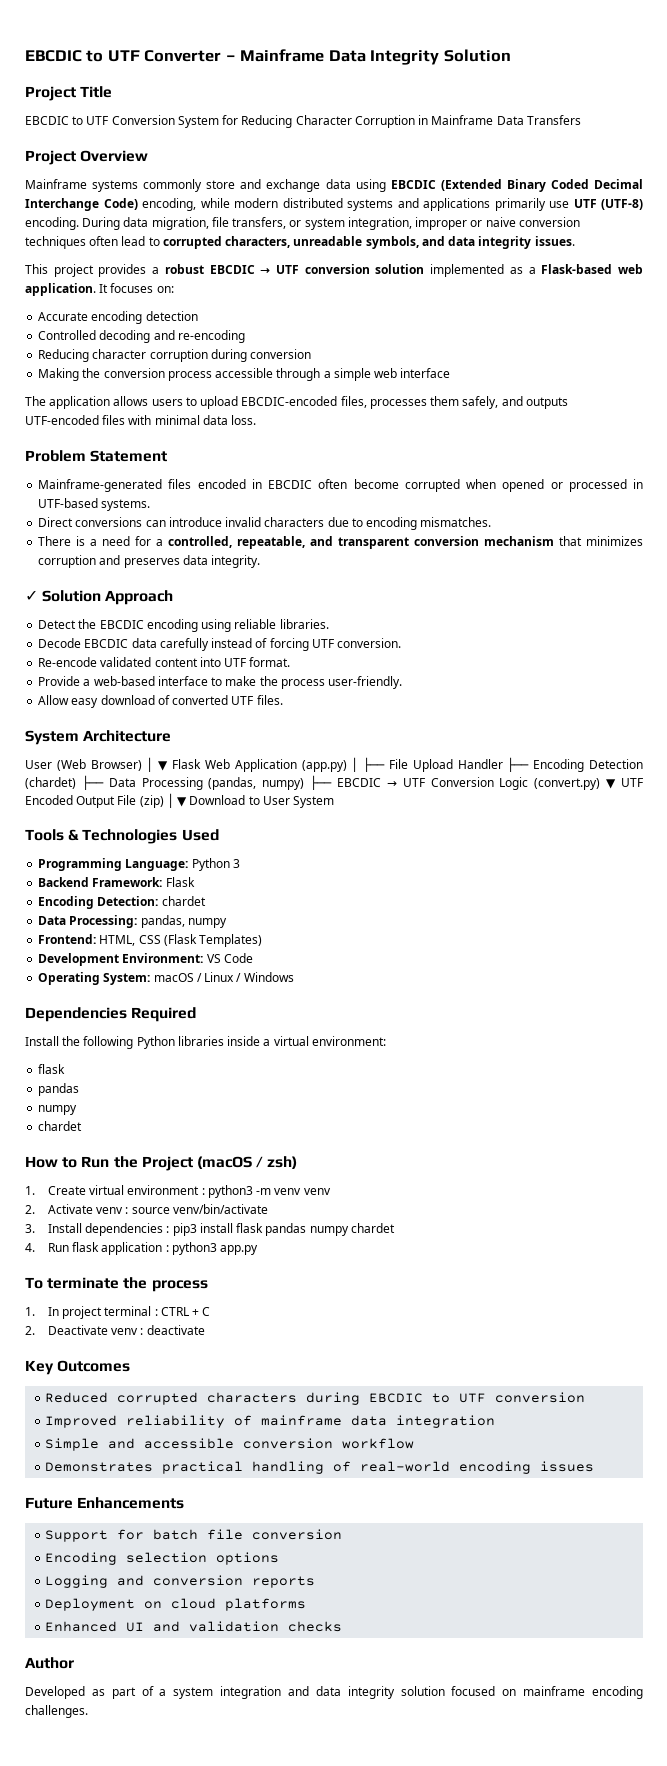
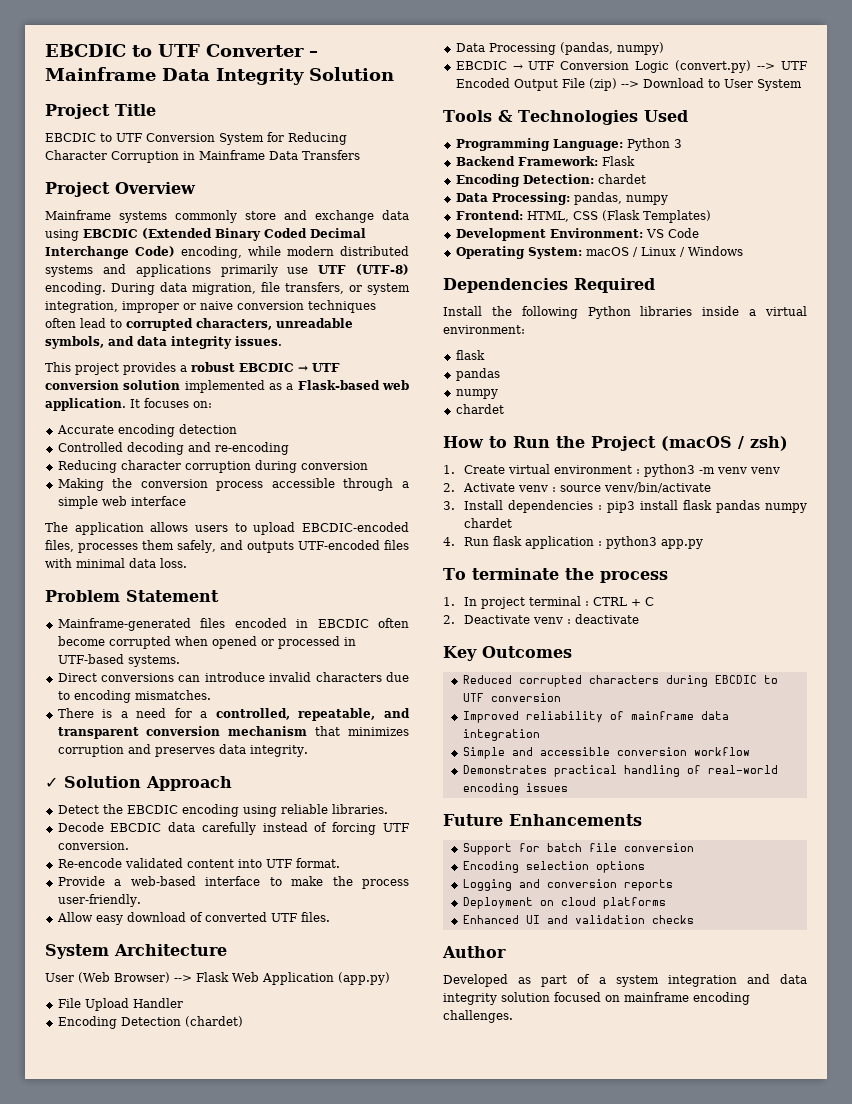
- User (Web Browser) │ ▼ Flask Web Application (app.py) │ ├── File Upload Handler ├── Encoding Detection (chardet) ├── Data Processing (pandas, numpy) ├── EBCDIC → UTF Conversion Logic (convert.py) ▼ UTF Encoded Output File (zip) │ ▼ Download to User System
+ User (Web Browser) --> Flask Web Application (app.py)
+ File Upload Handler
+ Encoding Detection (chardet)
+ Data Processing (pandas, numpy)
+ EBCDIC → UTF Conversion Logic (convert.py) --> UTF Encoded Output File (zip) --> Download to User System

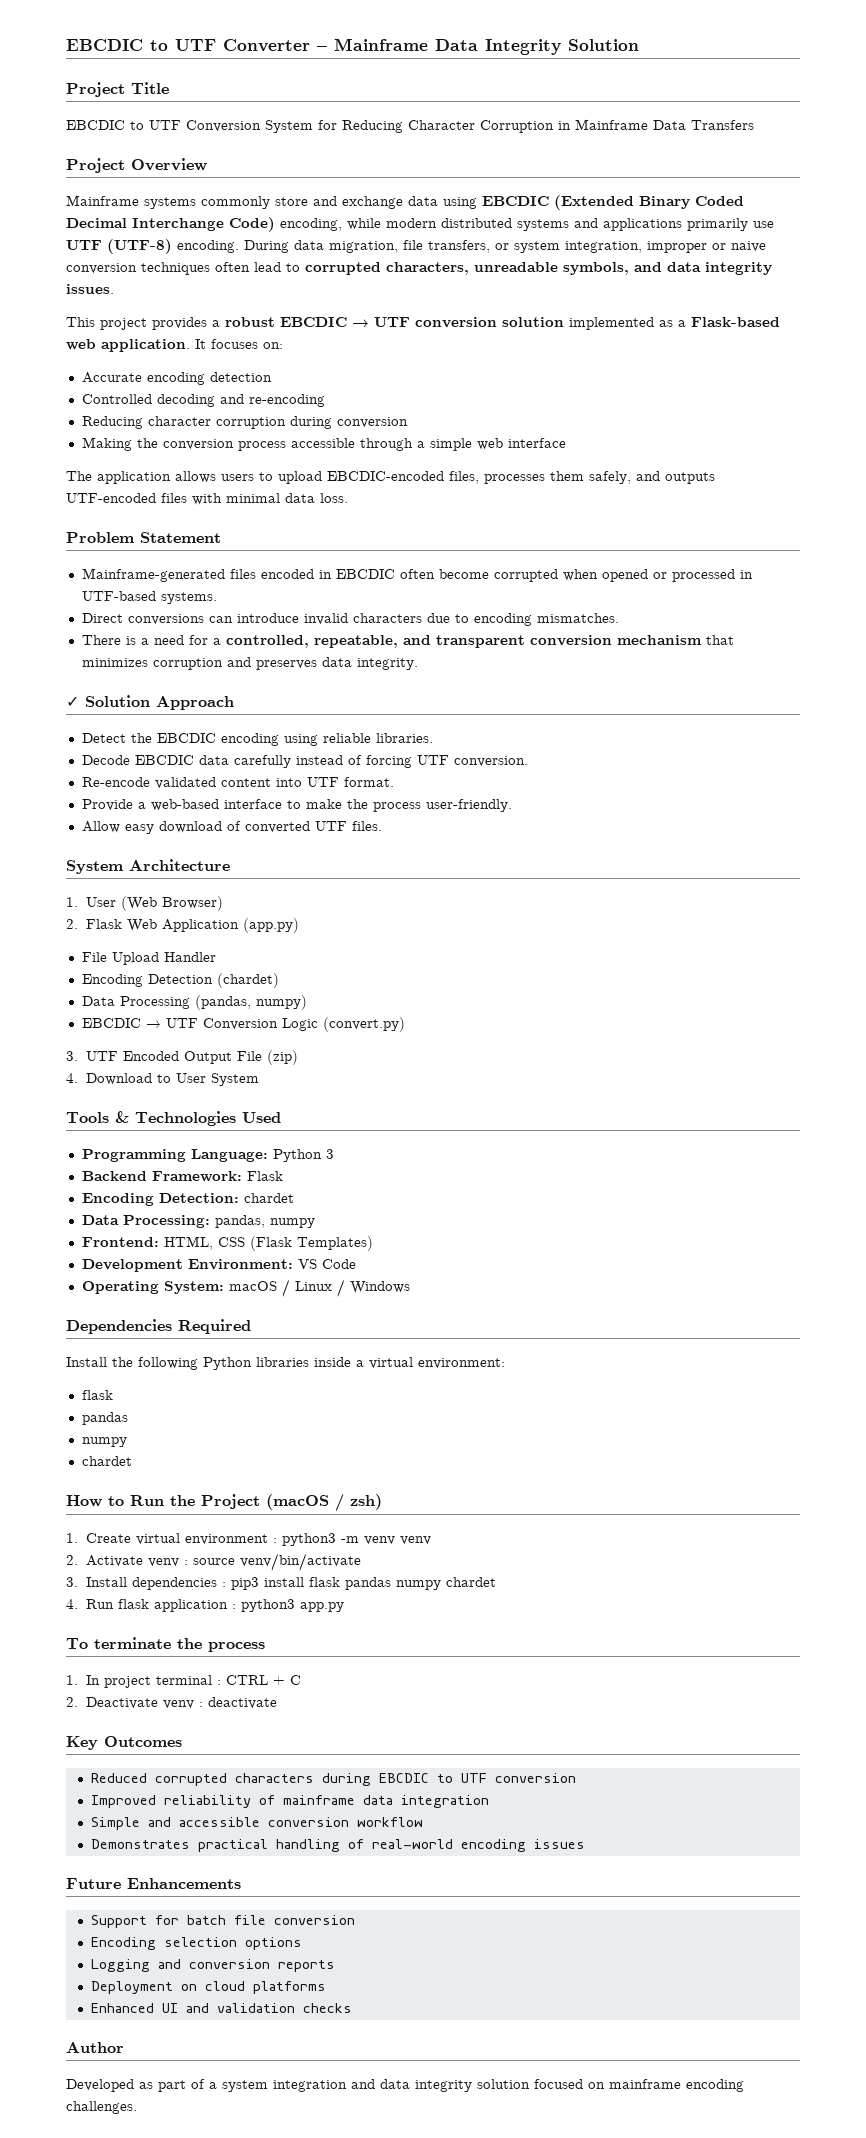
- User (Web Browser) --> Flask Web Application (app.py)
+ 1. User (Web Browser)
+ 2. Flask Web Application (app.py)
- EBCDIC → UTF Conversion Logic (convert.py) --> UTF Encoded Output File (zip) --> Download to User System
+ EBCDIC → UTF Conversion Logic (convert.py)
+ 3. UTF Encoded Output File (zip)
+ 4. Download to User System

